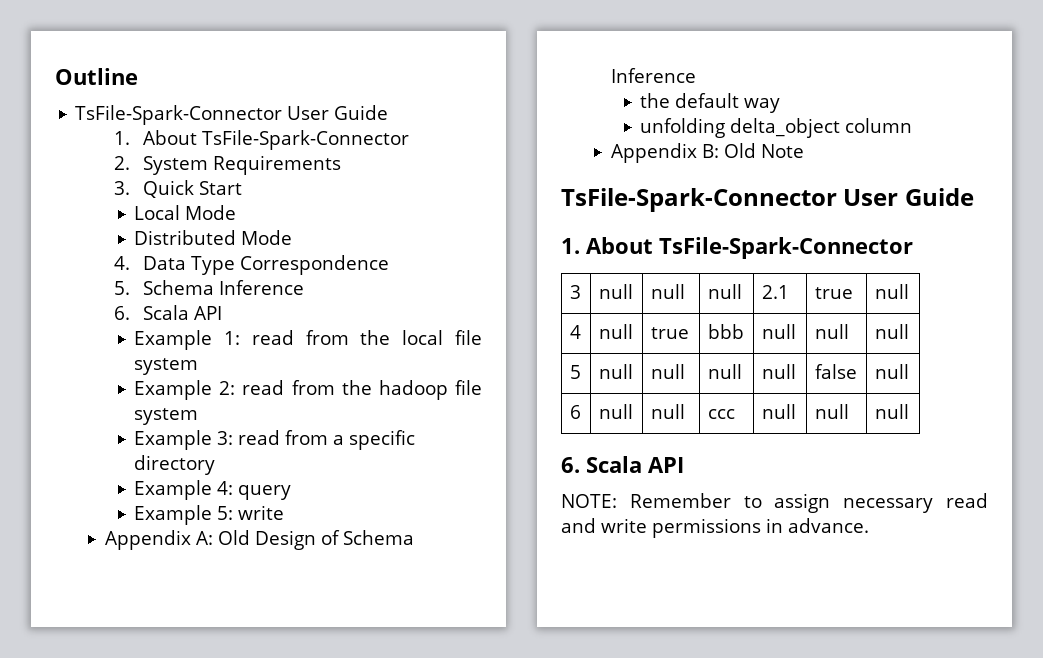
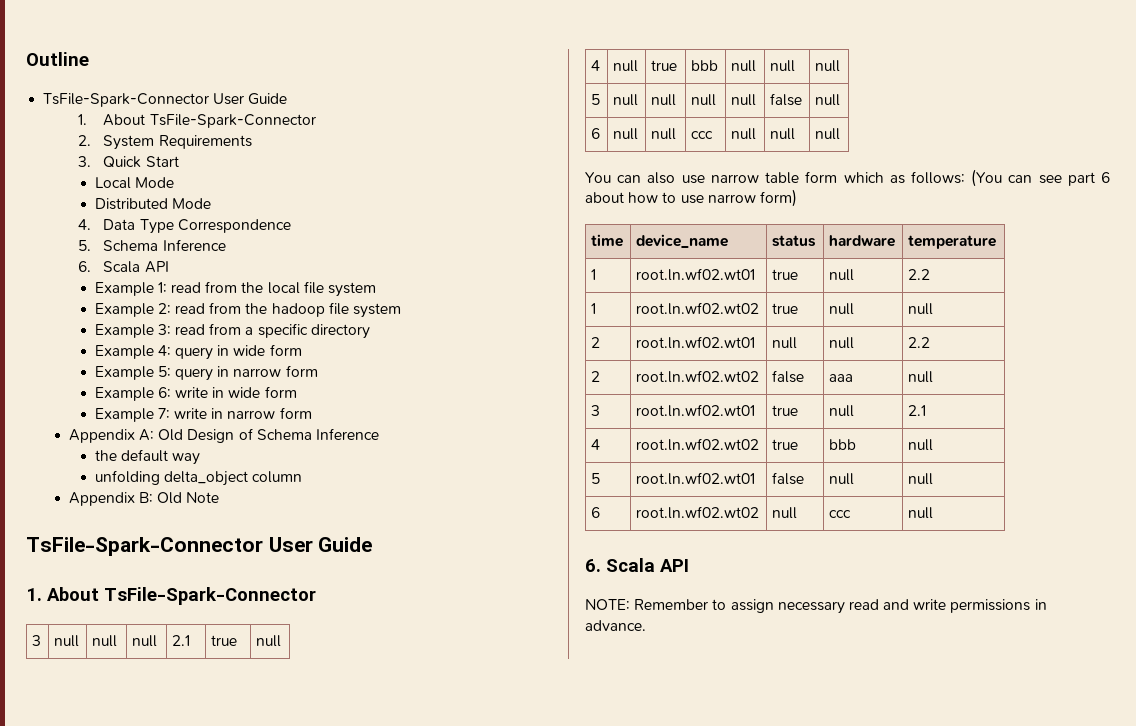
- Example 4: query
+ Example 4: query in wide form
- Example 5: write
+ Example 5: query in narrow form
+ Example 6: write in wide form
+ Example 7: write in narrow form
+ You can also use narrow table form which as follows: (You can see part 6 about how to use narrow form)
+ time | device_name | status | hardware | temperature
+ 1 | root.ln.wf02.wt01 | true | null | 2.2
+ 1 | root.ln.wf02.wt02 | true | null | null
+ 2 | root.ln.wf02.wt01 | null | null | 2.2
+ 2 | root.ln.wf02.wt02 | false | aaa | null
+ 3 | root.ln.wf02.wt01 | true | null | 2.1
+ 4 | root.ln.wf02.wt02 | true | bbb | null
+ 5 | root.ln.wf02.wt01 | false | null | null
+ 6 | root.ln.wf02.wt02 | null | ccc | null

